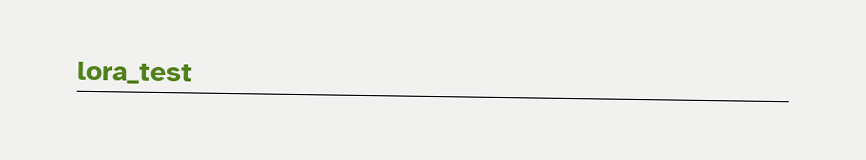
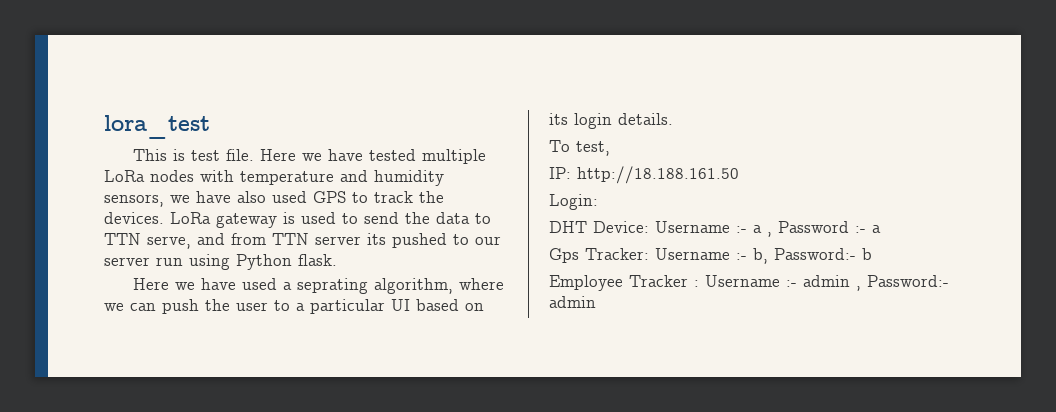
+ This is test file. Here we have tested multiple LoRa nodes with temperature and humidity sensors, we have also used GPS to track the devices. LoRa gateway is used to send the data to TTN serve, and from TTN server its pushed to our server run using Python flask.
+ Here we have used a seprating algorithm, where we can push the user to a particular UI based on its login details.
+ To test,
+ IP: http://18.188.161.50
+ Login:
+ DHT Device: Username :- a , Password :- a
+ Gps Tracker: Username :- b, Password:- b
+ Employee Tracker : Username :- admin , Password:- admin

